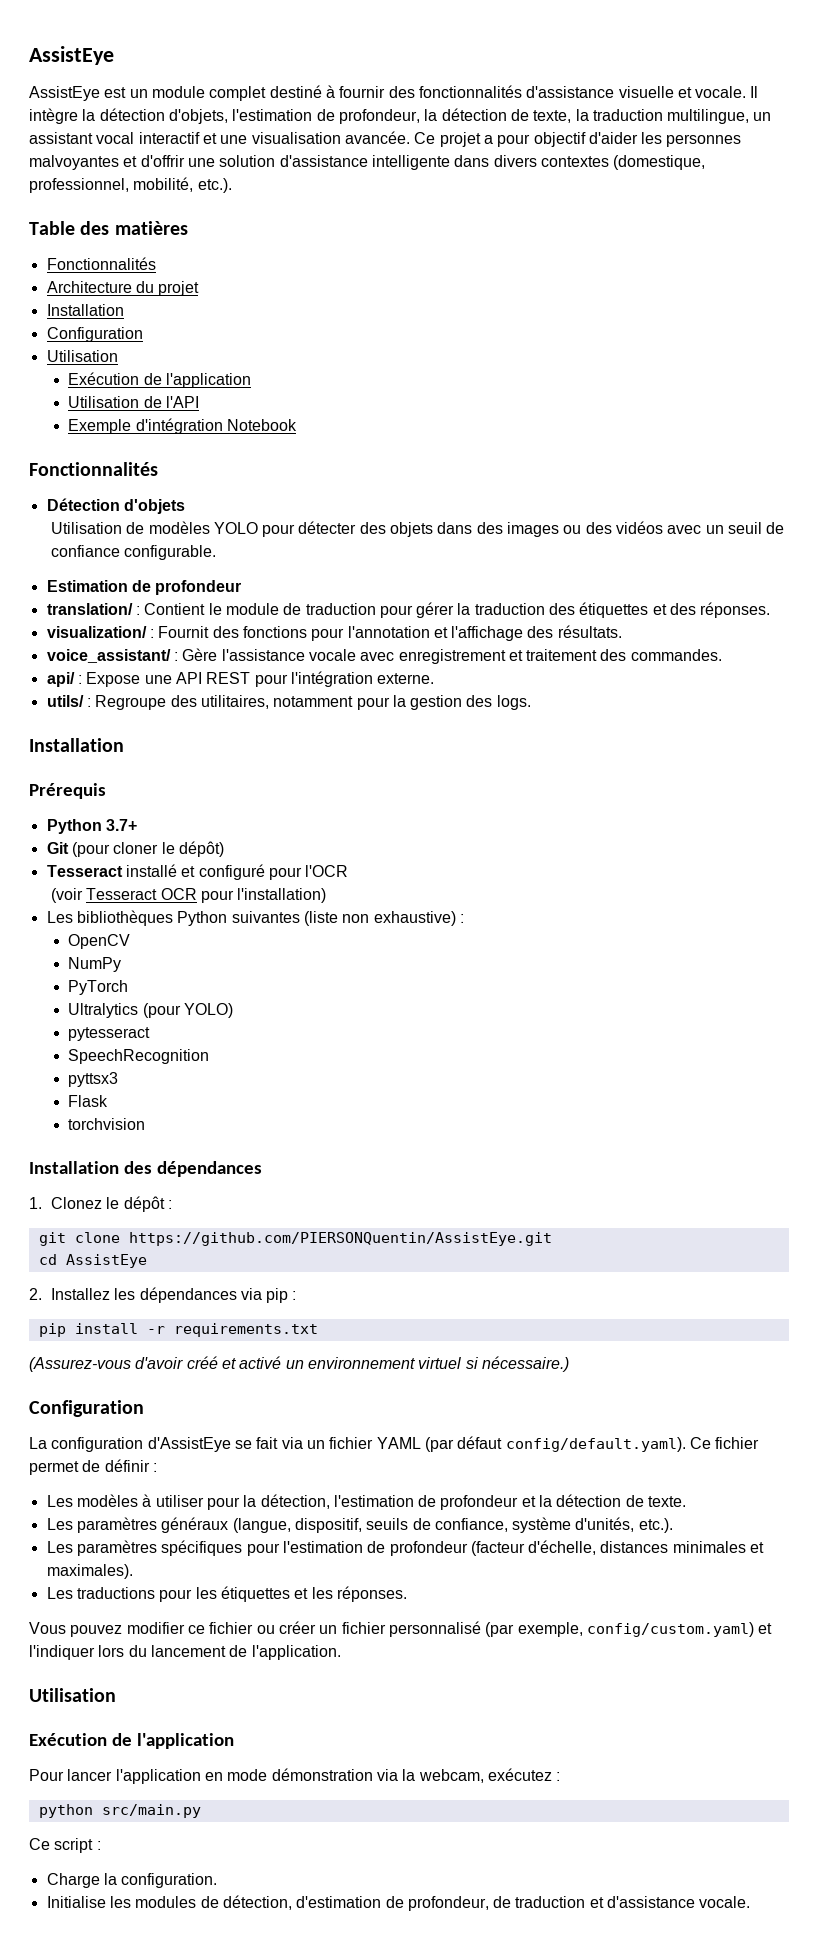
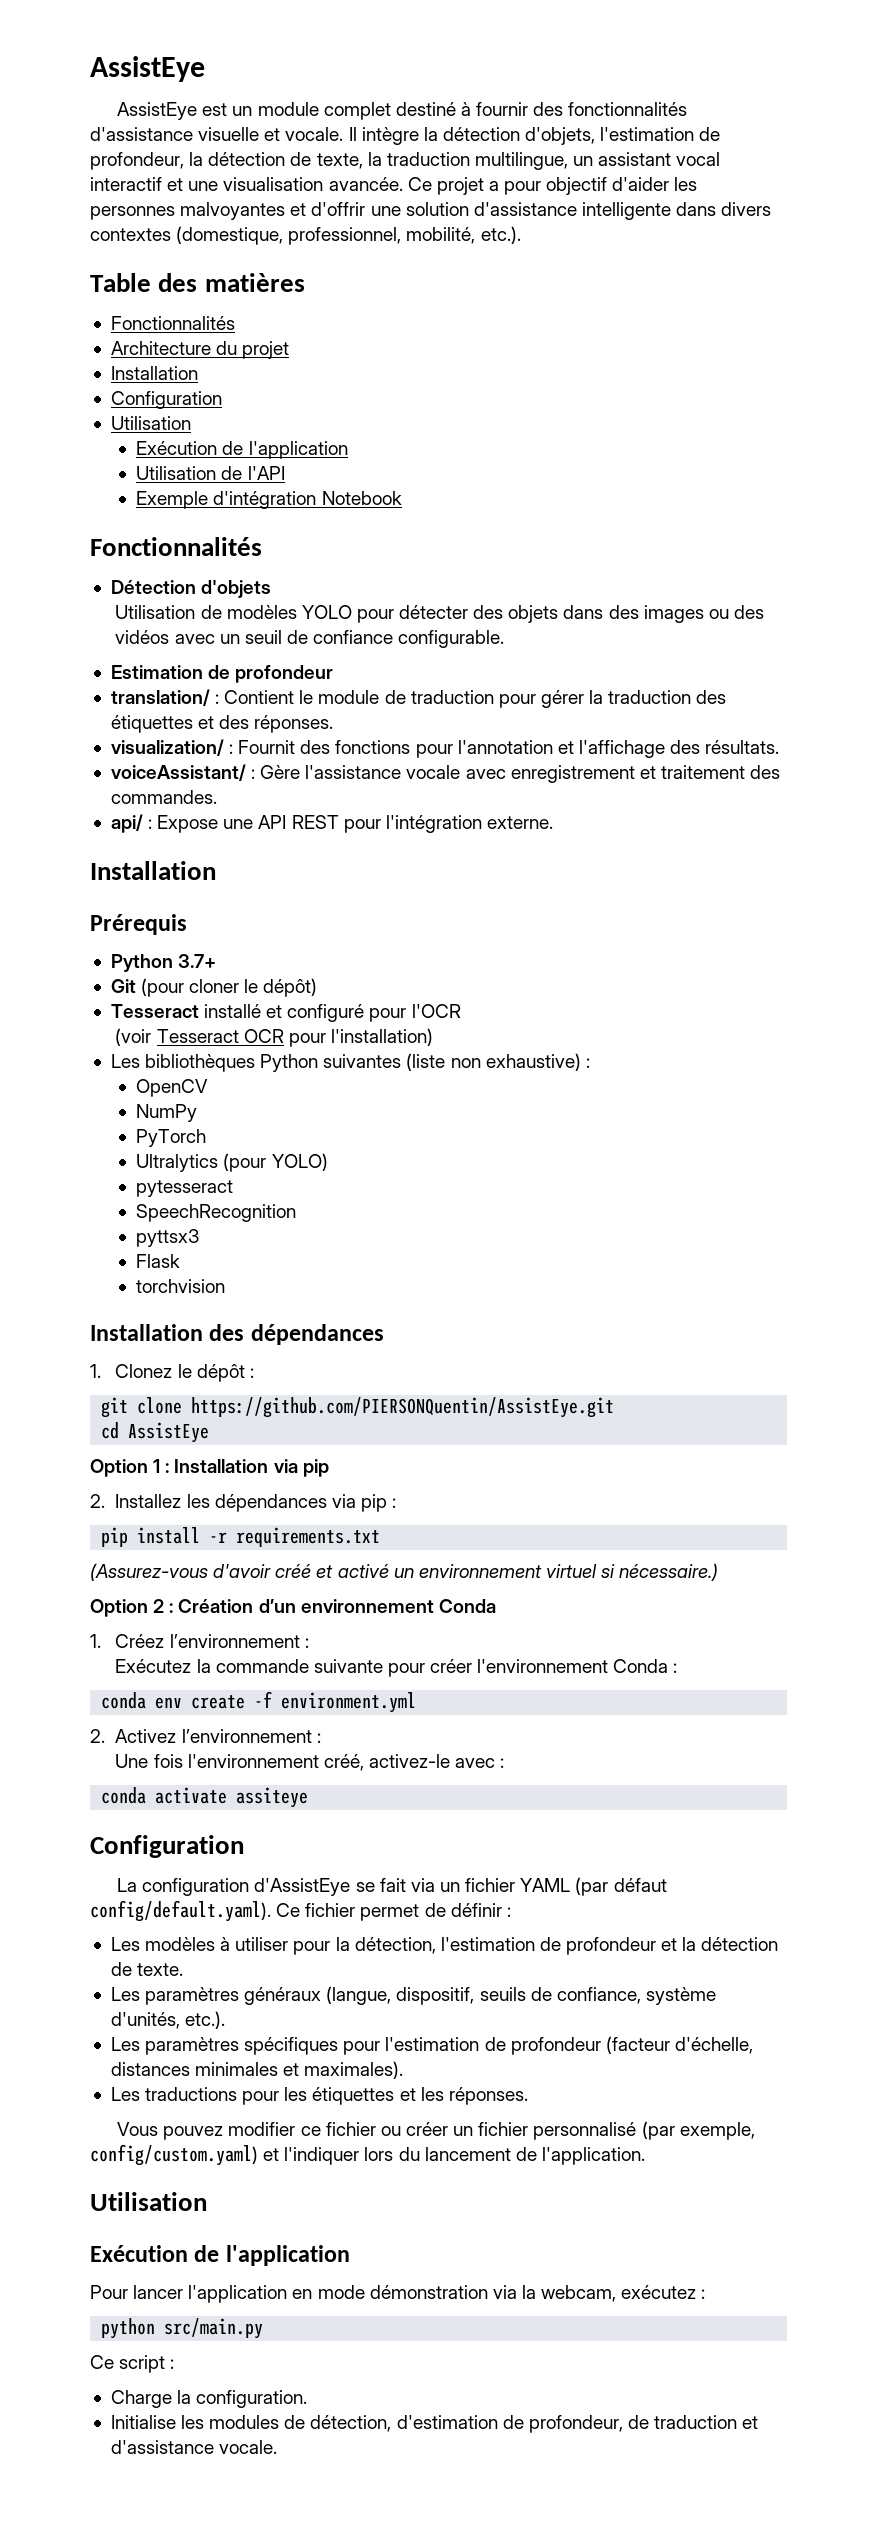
- voice_assistant/ : Gère l'assistance vocale avec enregistrement et traitement des commandes.
+ voiceAssistant/ : Gère l'assistance vocale avec enregistrement et traitement des commandes.
- utils/ : Regroupe des utilitaires, notamment pour la gestion des logs.
+ Option 1 : Installation via pip
+ Option 2 : Création d’un environnement Conda
+ 1. Créez l’environnement :
+ Exécutez la commande suivante pour créer l'environnement Conda :
+ conda env create -f environment.yml
+ 2. Activez l’environnement :
+ Une fois l'environnement créé, activez-le avec :
+ conda activate assiteye

